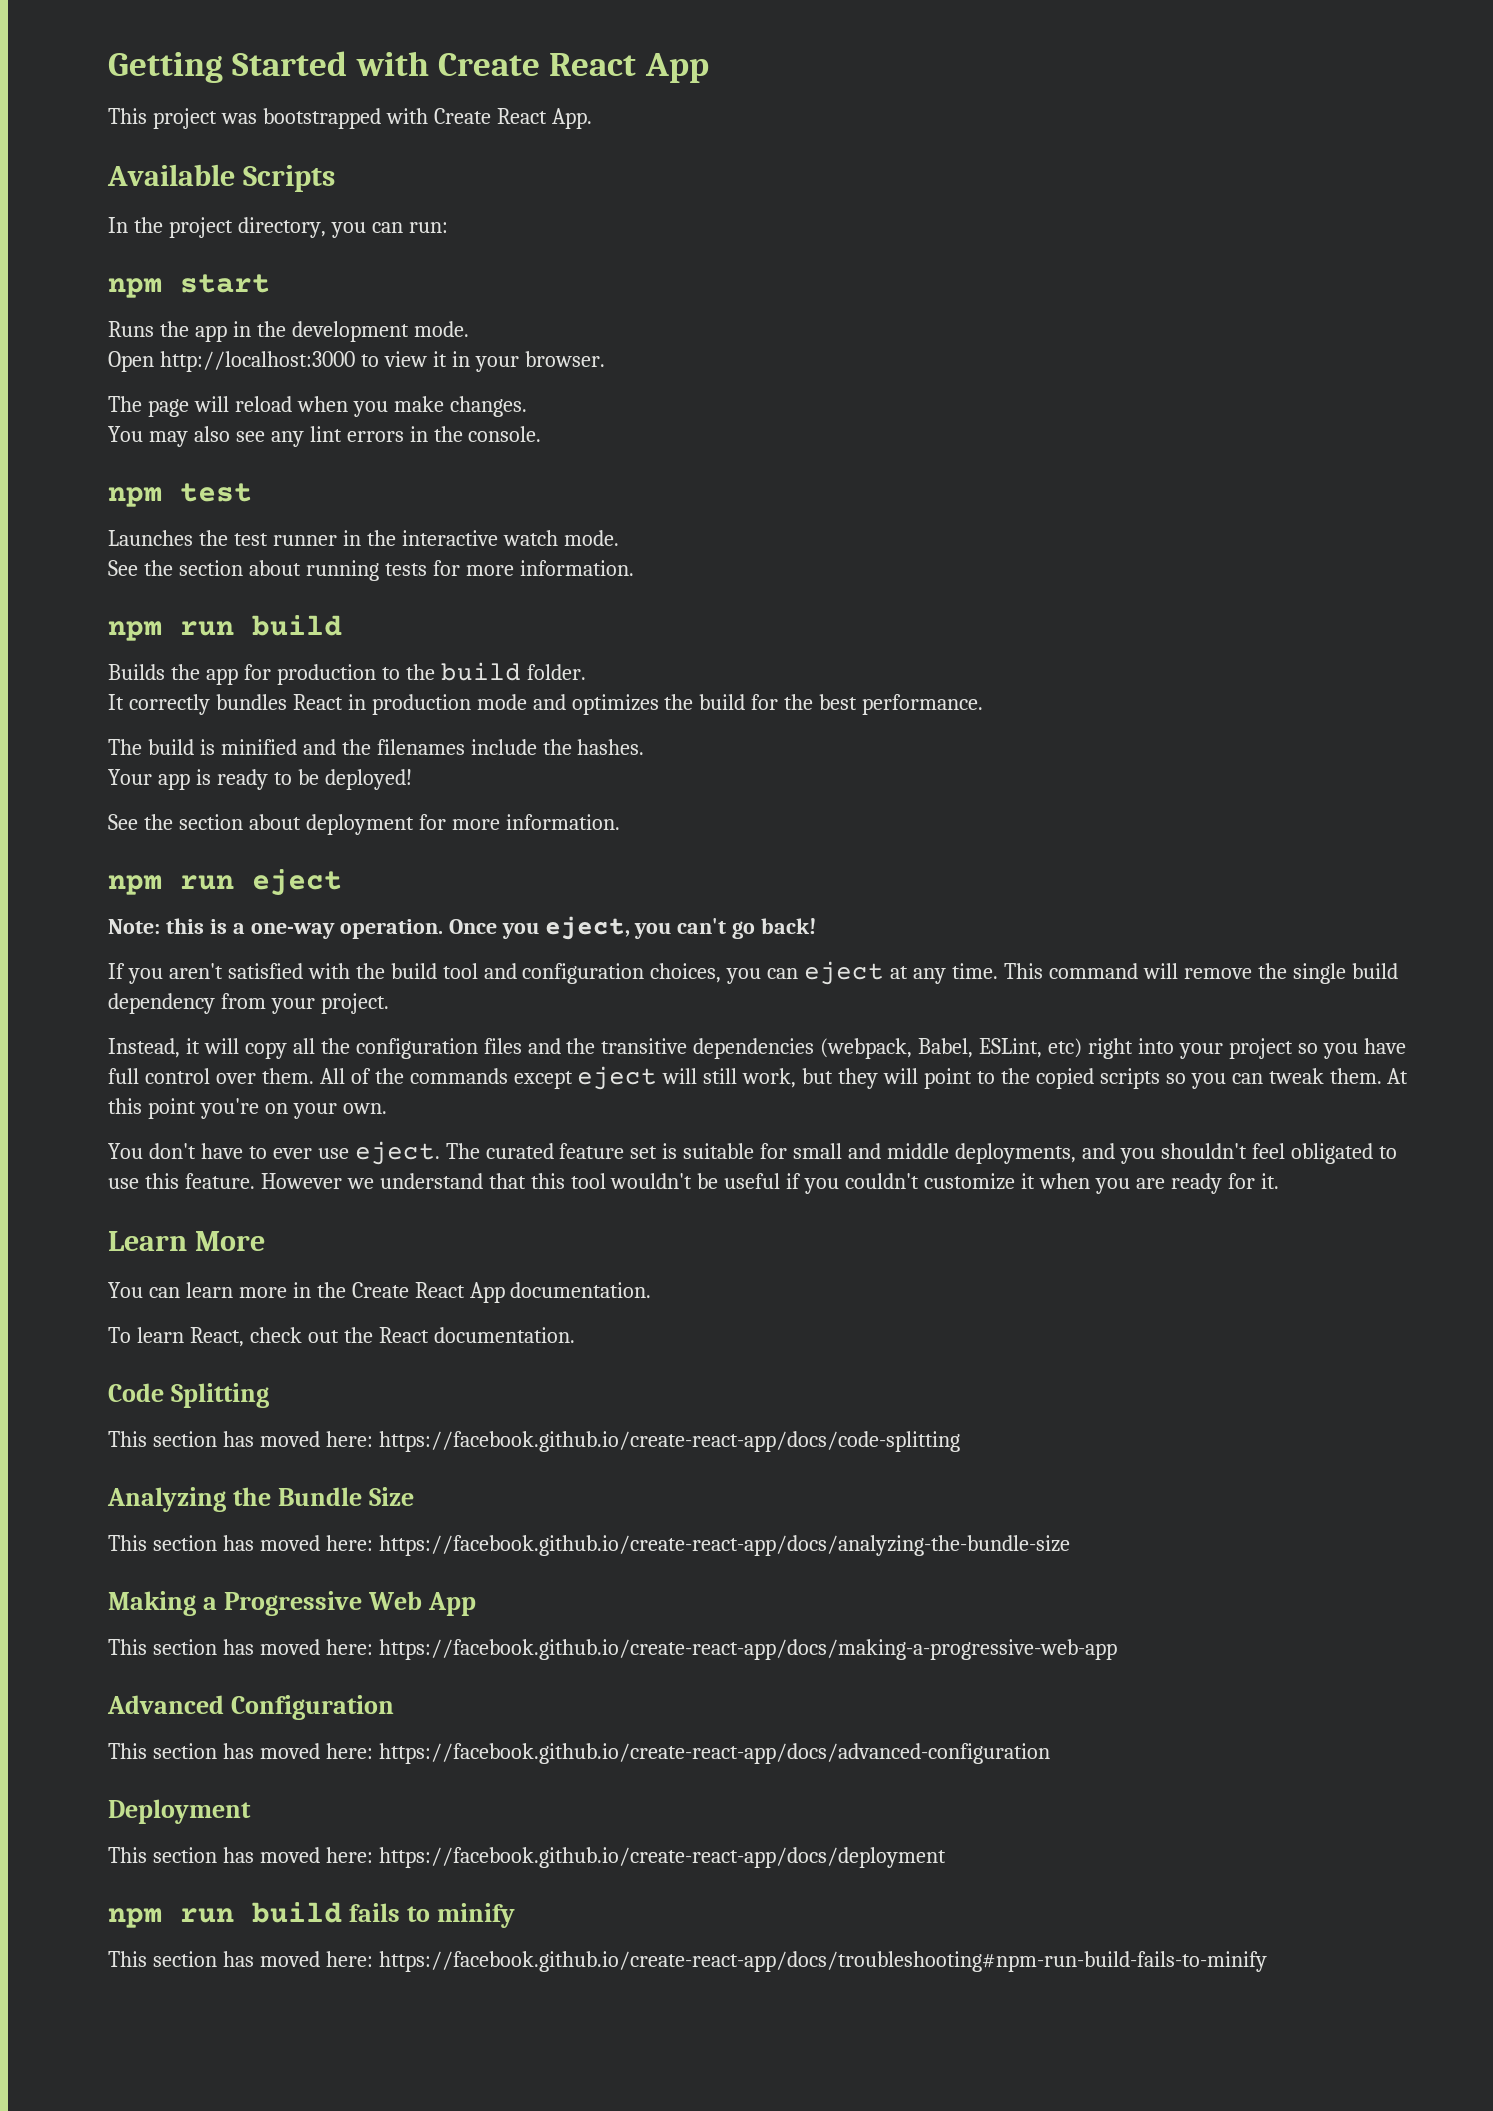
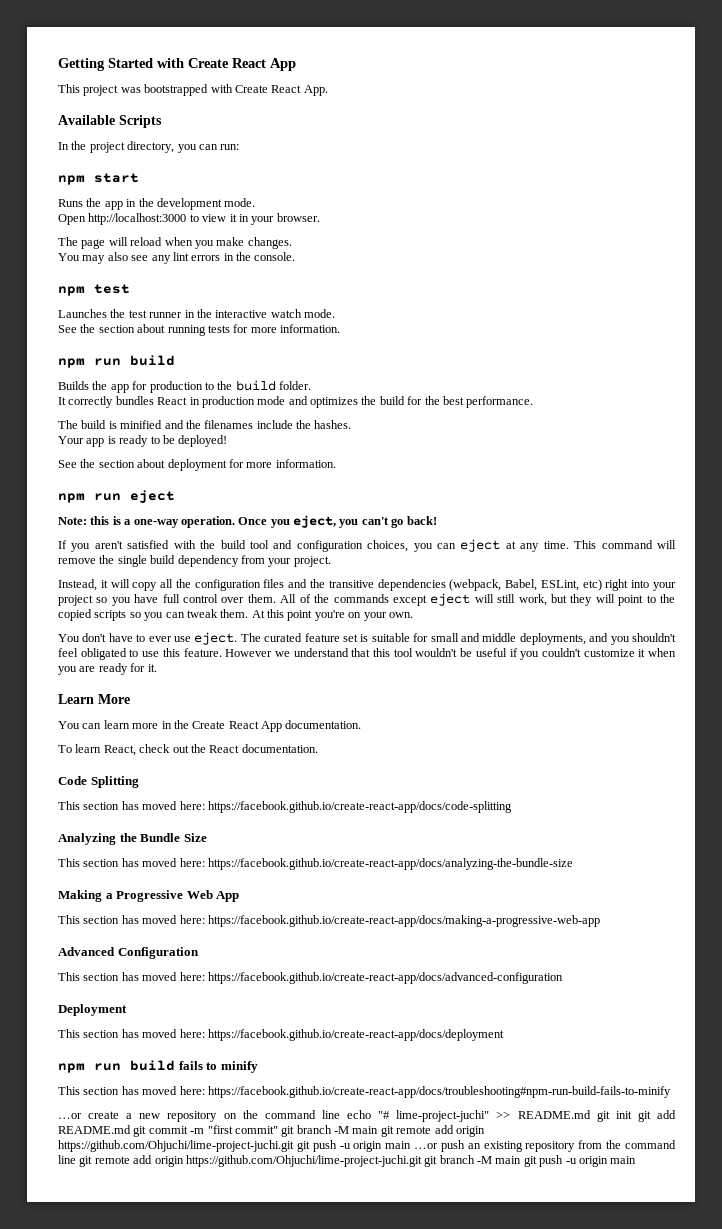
+ …or create a new repository on the command line echo "# lime-project-juchi" >> README.md git init git add README.md git commit -m "first commit" git branch -M main git remote add origin https://github.com/Ohjuchi/lime-project-juchi.git git push -u origin main …or push an existing repository from the command line git remote add origin https://github.com/Ohjuchi/lime-project-juchi.git git branch -M main git push -u origin main

